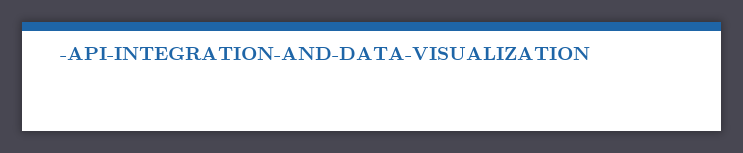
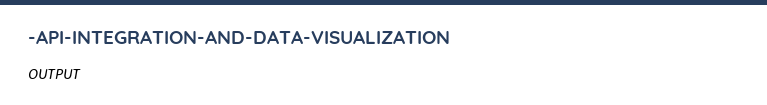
+ OUTPUT

